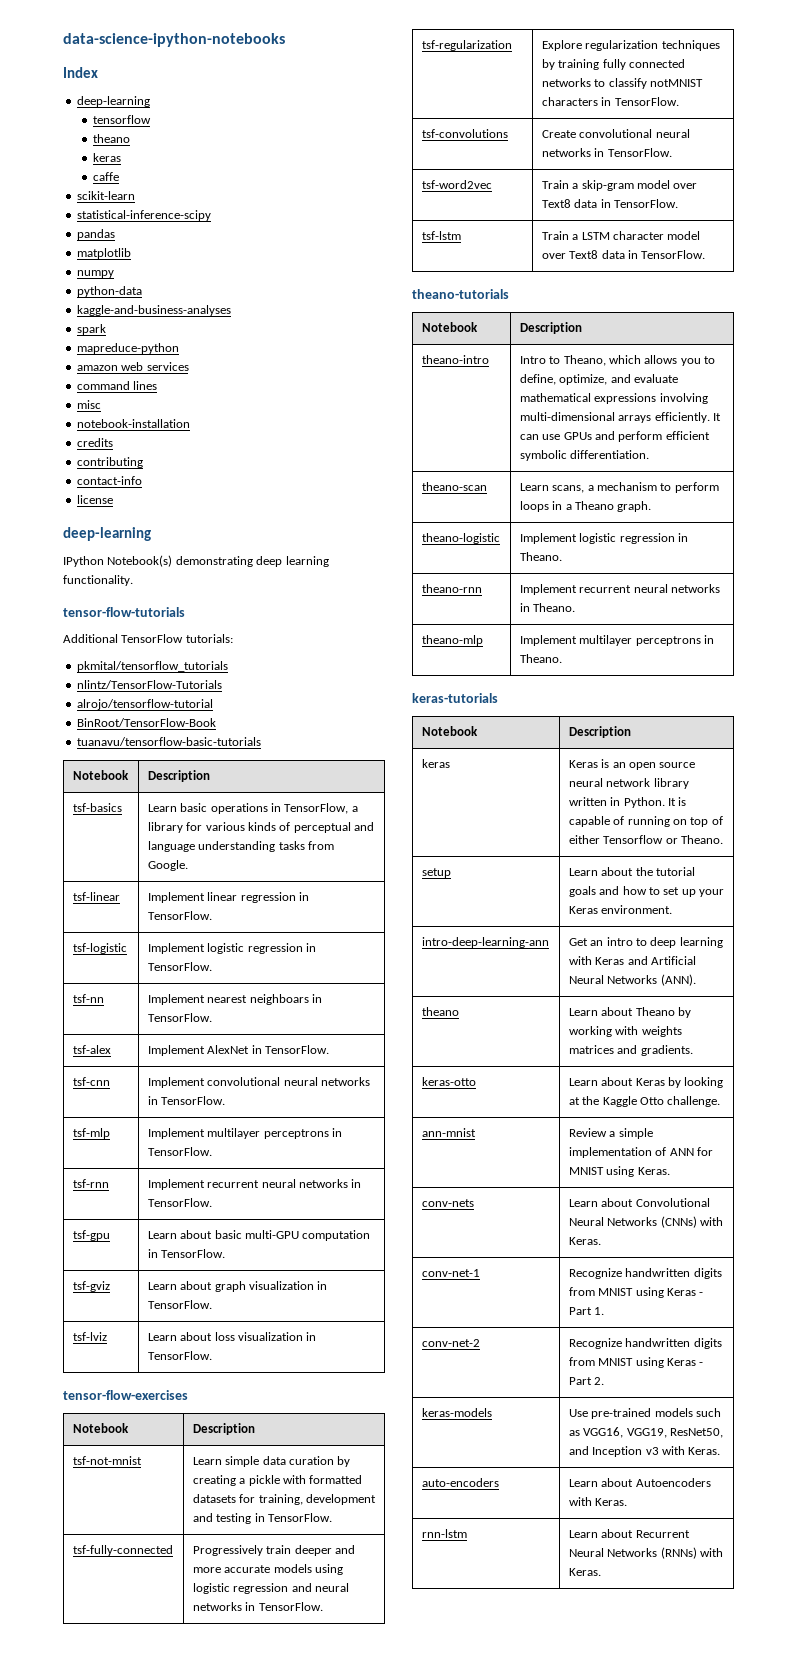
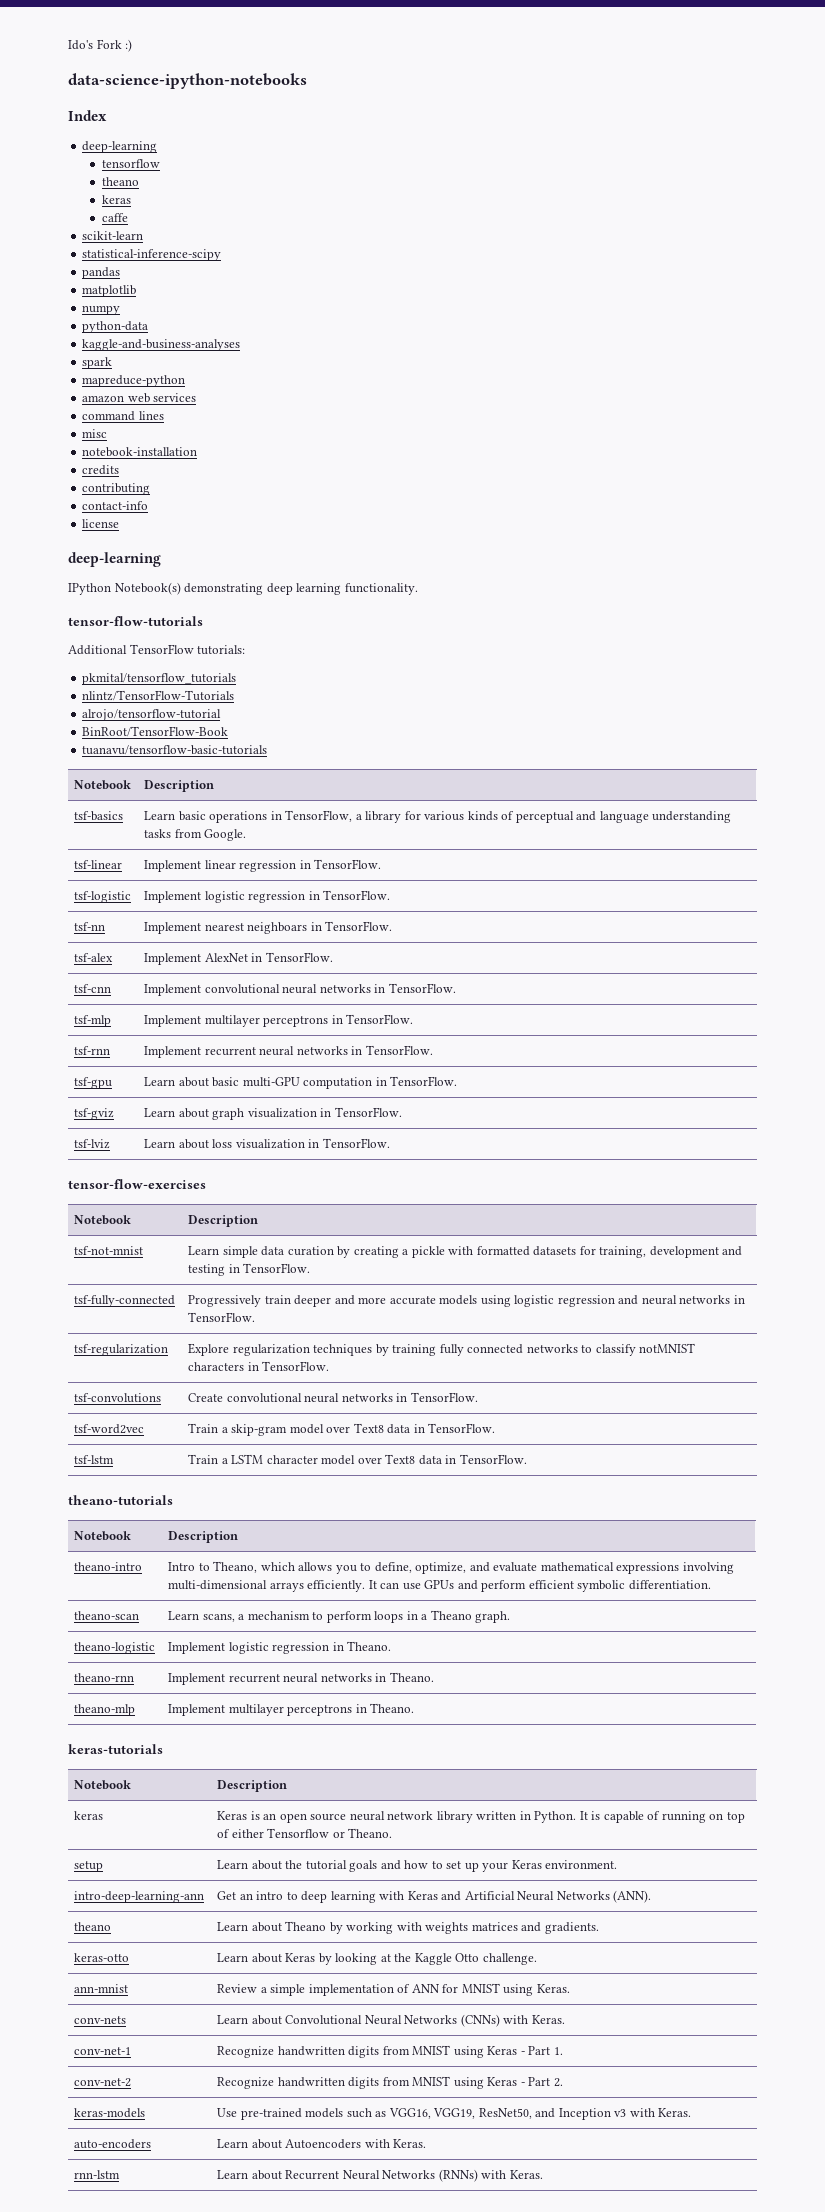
+ Ido's Fork :)

